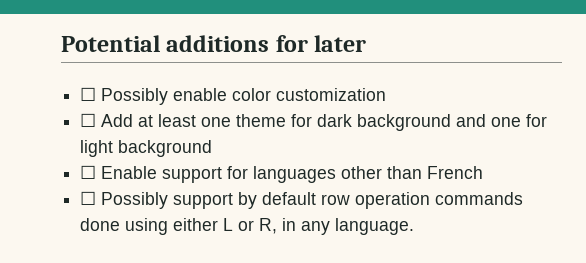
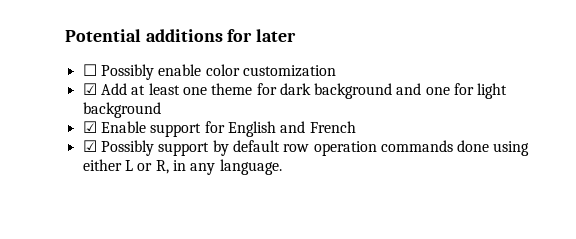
- ☐ Add at least one theme for dark background and one for light background
+ ☑ Add at least one theme for dark background and one for light background
- ☐ Enable support for languages other than French
+ ☑ Enable support for English and French
- ☐ Possibly support by default row operation commands done using either L or R, in any language.
+ ☑ Possibly support by default row operation commands done using either L or R, in any language.

